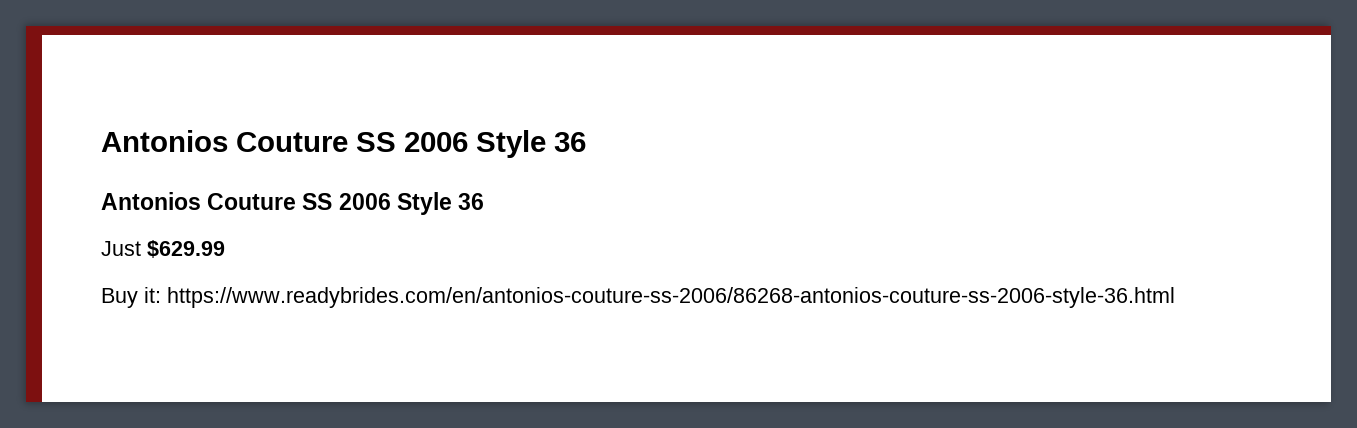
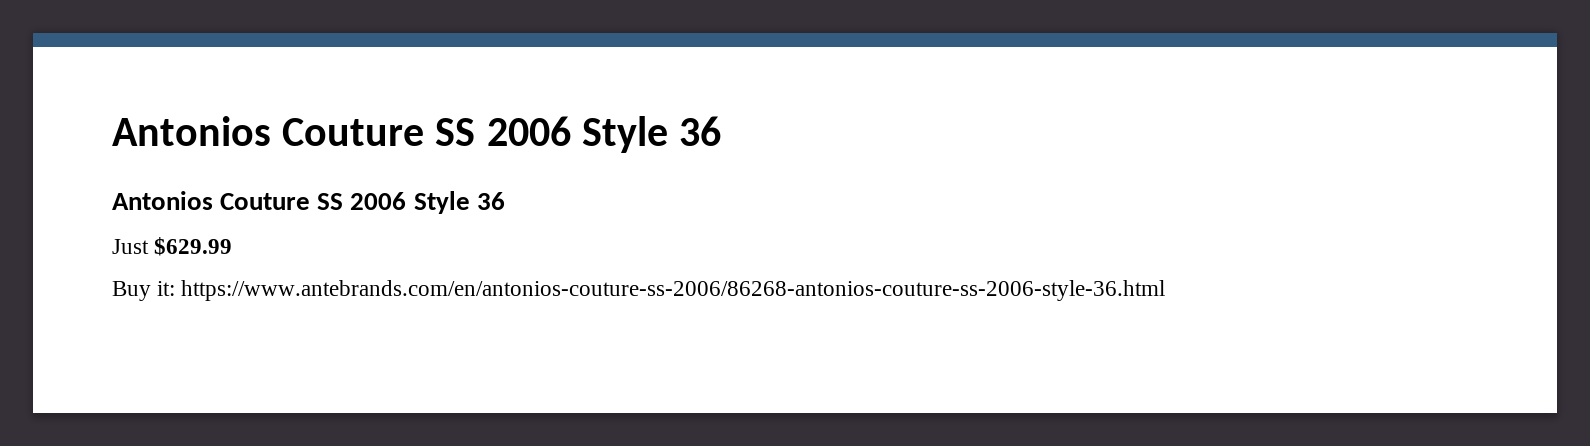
- Buy it: https://www.readybrides.com/en/antonios-couture-ss-2006/86268-antonios-couture-ss-2006-style-36.html
+ Buy it: https://www.antebrands.com/en/antonios-couture-ss-2006/86268-antonios-couture-ss-2006-style-36.html

